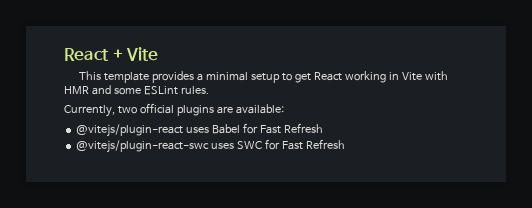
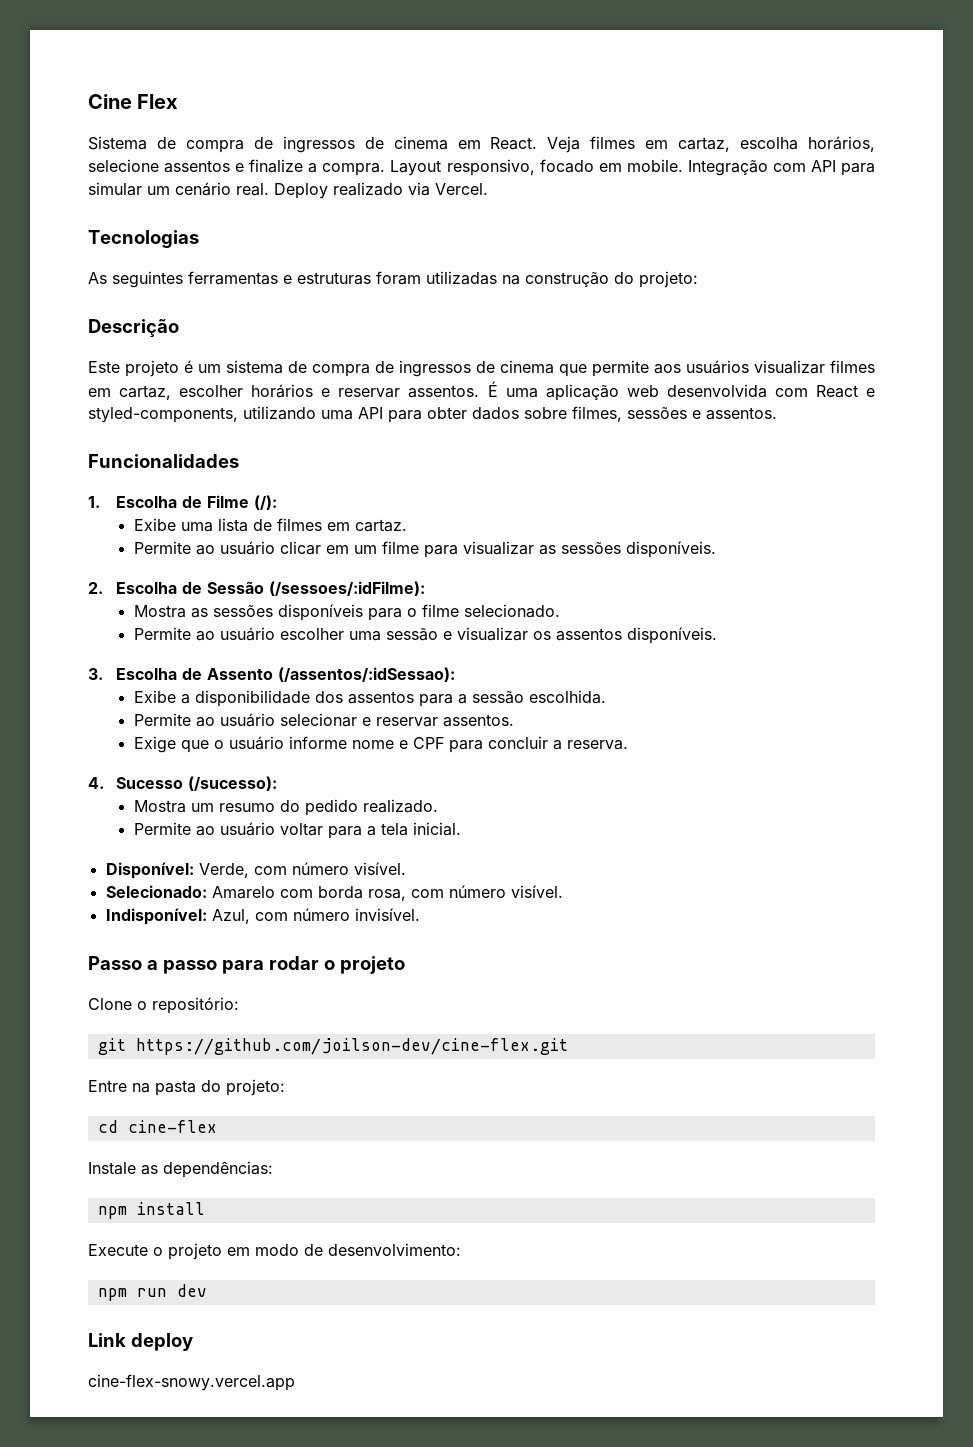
- React + Vite
- This template provides a minimal setup to get React working in Vite with HMR and some ESLint rules.
- Currently, two official plugins are available:
- @vitejs/plugin-react uses Babel for Fast Refresh
- @vitejs/plugin-react-swc uses SWC for Fast Refresh
+ Cine Flex
+ Sistema de compra de ingressos de cinema em React. Veja filmes em cartaz, escolha horários, selecione assentos e finalize a compra. Layout responsivo, focado em mobile. Integração com API para simular um cenário real. Deploy realizado via Vercel.
+ Tecnologias
+ As seguintes ferramentas e estruturas foram utilizadas na construção do projeto:
+ Descrição
+ Este projeto é um sistema de compra de ingressos de cinema que permite aos usuários visualizar filmes em cartaz, escolher horários e reservar assentos. É uma aplicação web desenvolvida com React e styled-components, utilizando uma API para obter dados sobre filmes, sessões e assentos.
+ Funcionalidades
+ 1. Escolha de Filme (/):
+ Exibe uma lista de filmes em cartaz.
+ Permite ao usuário clicar em um filme para visualizar as sessões disponíveis.
+ 2. Escolha de Sessão (/sessoes/:idFilme):
+ Mostra as sessões disponíveis para o filme selecionado.
+ Permite ao usuário escolher uma sessão e visualizar os assentos disponíveis.
+ 3. Escolha de Assento (/assentos/:idSessao):
+ Exibe a disponibilidade dos assentos para a sessão escolhida.
+ Permite ao usuário selecionar e reservar assentos.
+ Exige que o usuário informe nome e CPF para concluir a reserva.
+ 4. Sucesso (/sucesso):
+ Mostra um resumo do pedido realizado.
+ Permite ao usuário voltar para a tela inicial.
+ Disponível: Verde, com número visível.
+ Selecionado: Amarelo com borda rosa, com número visível.
+ Indisponível: Azul, com número invisível.
+ Passo a passo para rodar o projeto
+ Clone o repositório:
+ git https://github.com/joilson-dev/cine-flex.git
+ Entre na pasta do projeto:
+ cd cine-flex
+ Instale as dependências:
+ npm install
+ Execute o projeto em modo de desenvolvimento:
+ npm run dev
+ Link deploy
+ cine-flex-snowy.vercel.app

